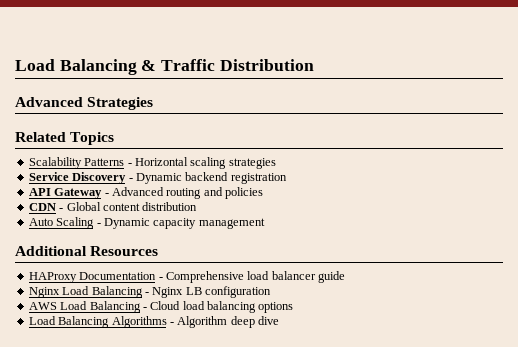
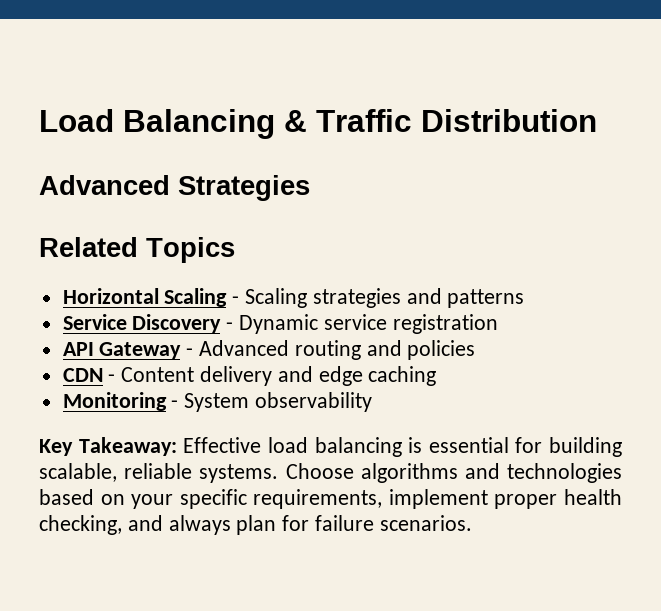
- Scalability Patterns - Horizontal scaling strategies
+ Horizontal Scaling - Scaling strategies and patterns
- Service Discovery - Dynamic backend registration
+ Service Discovery - Dynamic service registration
- CDN - Global content distribution
- Auto Scaling - Dynamic capacity management
- Additional Resources
- HAProxy Documentation - Comprehensive load balancer guide
- Nginx Load Balancing - Nginx LB configuration
- AWS Load Balancing - Cloud load balancing options
- Load Balancing Algorithms - Algorithm deep dive
+ CDN - Content delivery and edge caching
+ Monitoring - System observability
+ Key Takeaway: Effective load balancing is essential for building scalable, reliable systems. Choose algorithms and technologies based on your specific requirements, implement proper health checking, and always plan for failure scenarios.

